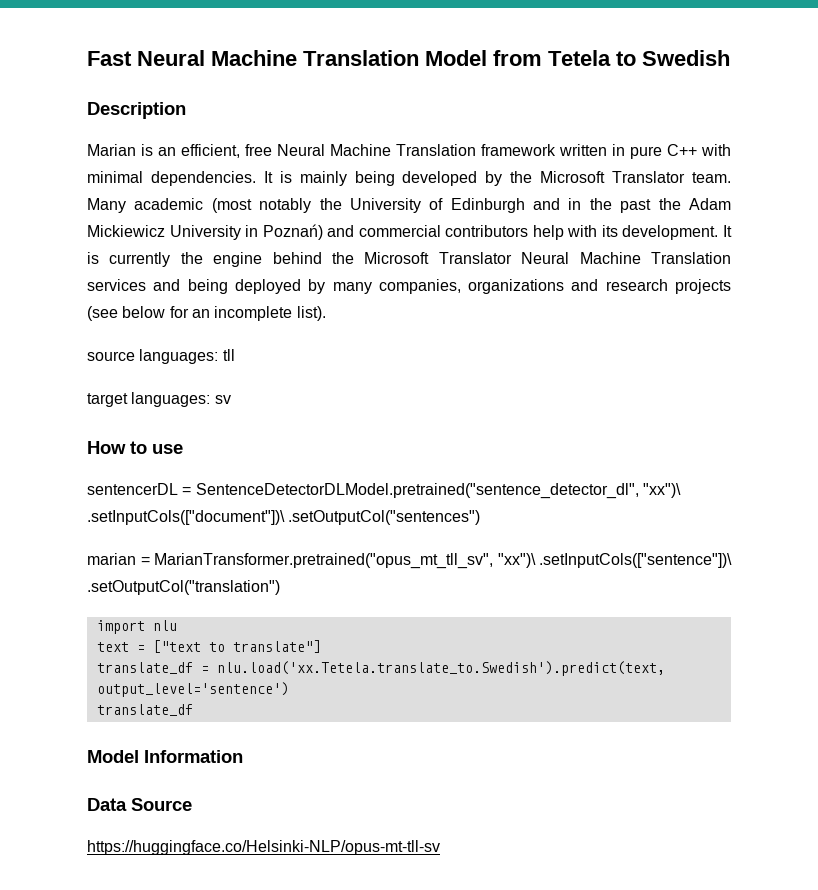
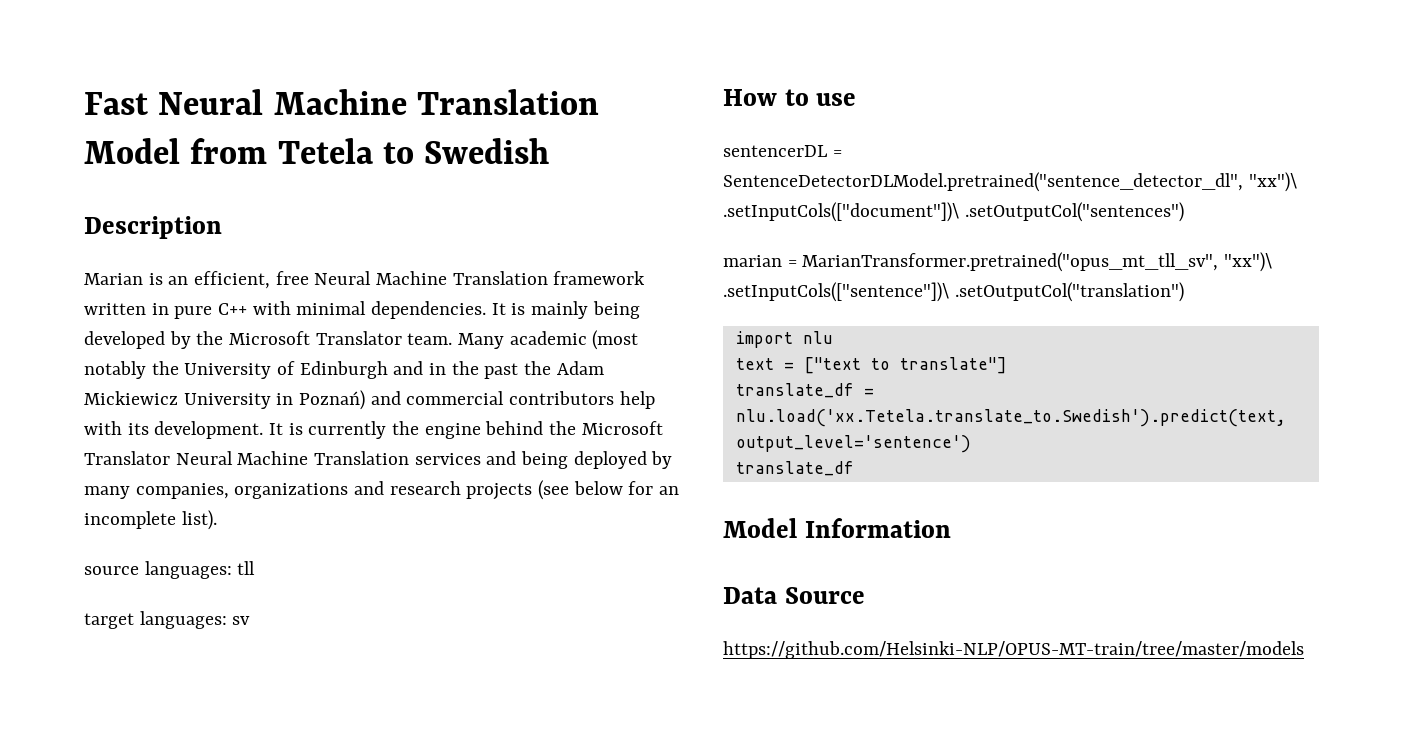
- https://huggingface.co/Helsinki-NLP/opus-mt-tll-sv
+ https://github.com/Helsinki-NLP/OPUS-MT-train/tree/master/models

